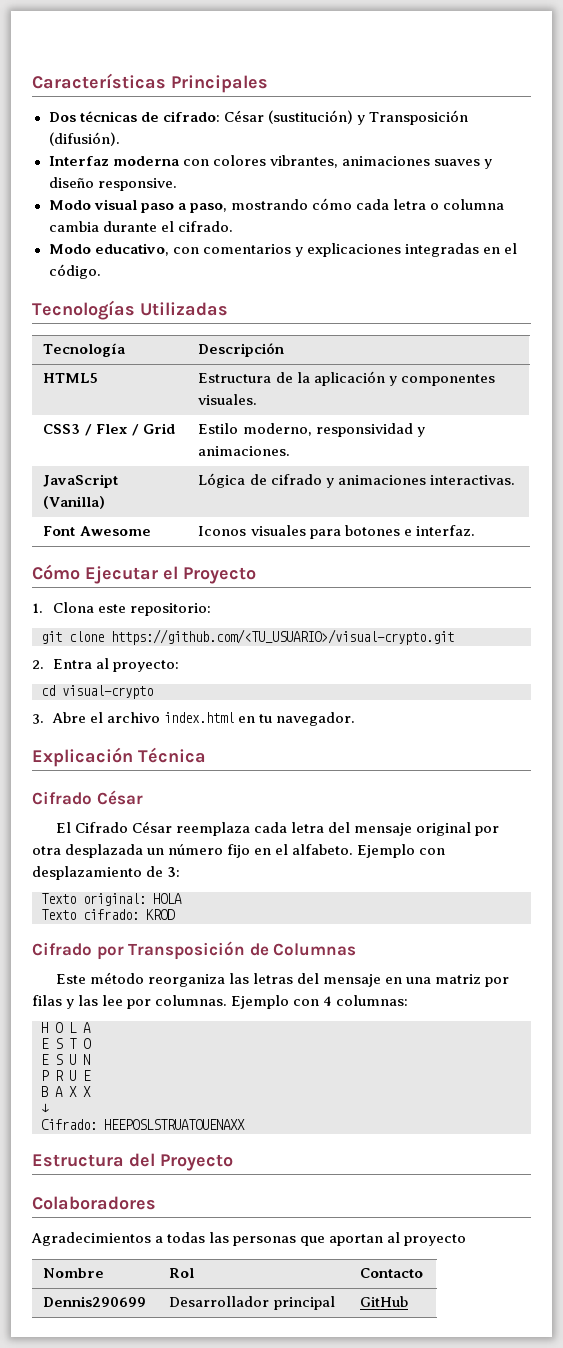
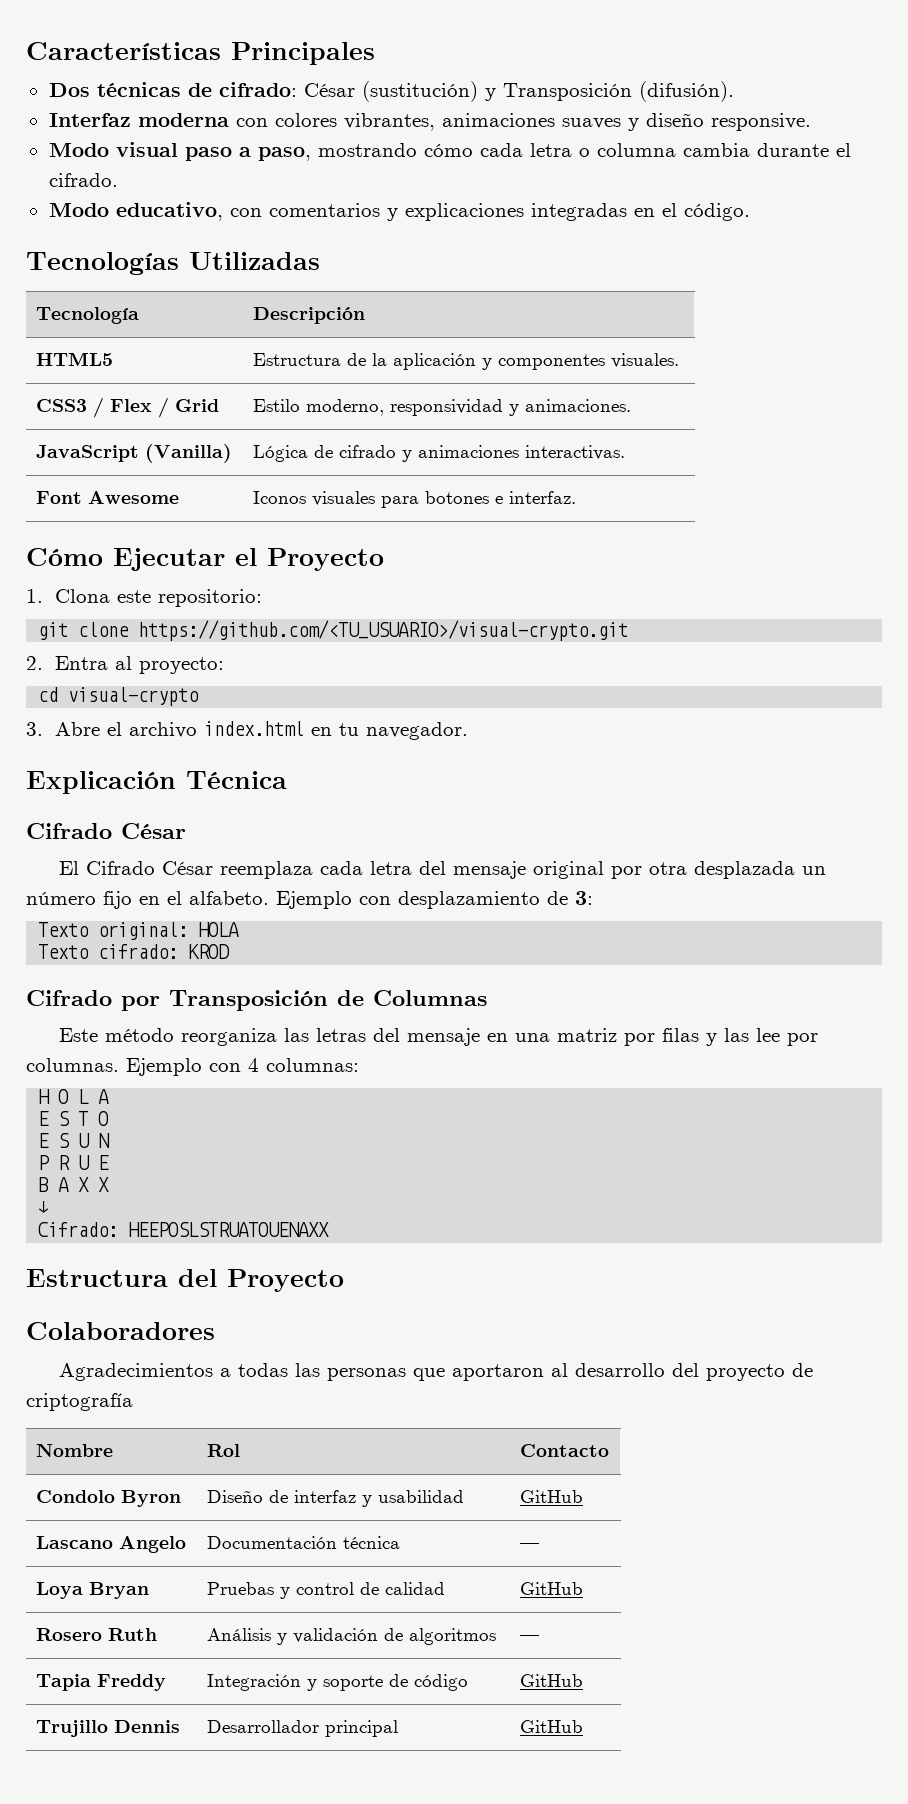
- Agradecimientos a todas las personas que aportan al proyecto
+ Agradecimientos a todas las personas que aportaron al desarrollo del proyecto de criptografía
- Dennis290699 | Desarrollador principal | GitHub
+ Condolo Byron | Diseño de interfaz y usabilidad | GitHub
+ Lascano Angelo | Documentación técnica | —
+ Loya Bryan | Pruebas y control de calidad | GitHub
+ Rosero Ruth | Análisis y validación de algoritmos | —
+ Tapia Freddy | Integración y soporte de código | GitHub
+ Trujillo Dennis | Desarrollador principal | GitHub

